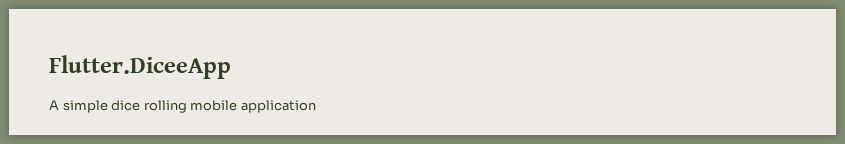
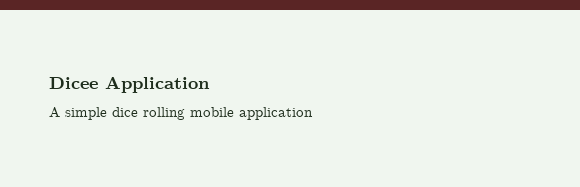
- Flutter.DiceeApp
+ Dicee Application

